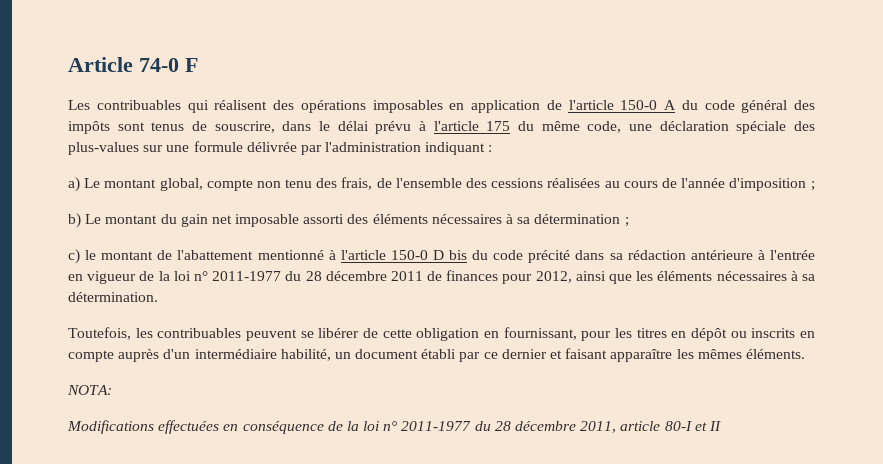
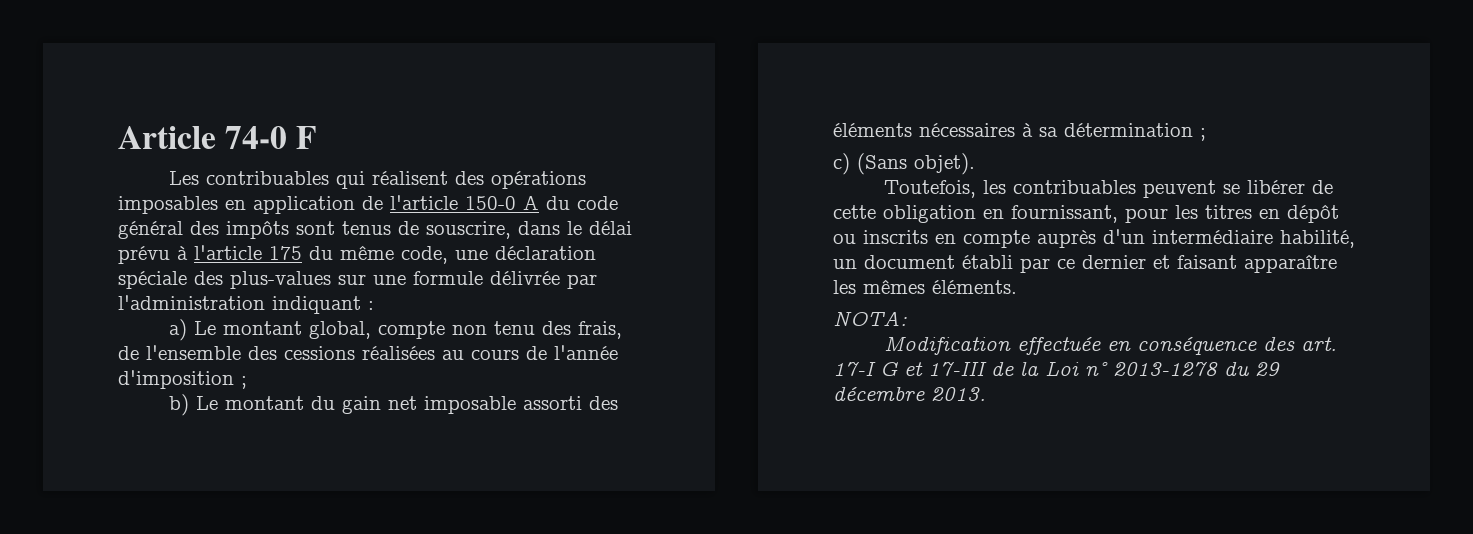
- c) le montant de l'abattement mentionné à l'article 150-0 D bis du code précité dans sa rédaction antérieure à l'entrée en vigueur de la loi n° 2011-1977 du 28 décembre 2011 de finances pour 2012, ainsi que les éléments nécessaires à sa détermination.
+ c) (Sans objet).
- Modifications effectuées en conséquence de la loi n° 2011-1977 du 28 décembre 2011, article 80-I et II
+ Modification effectuée en conséquence des art. 17-I G et 17-III de la Loi n° 2013-1278 du 29 décembre 2013.

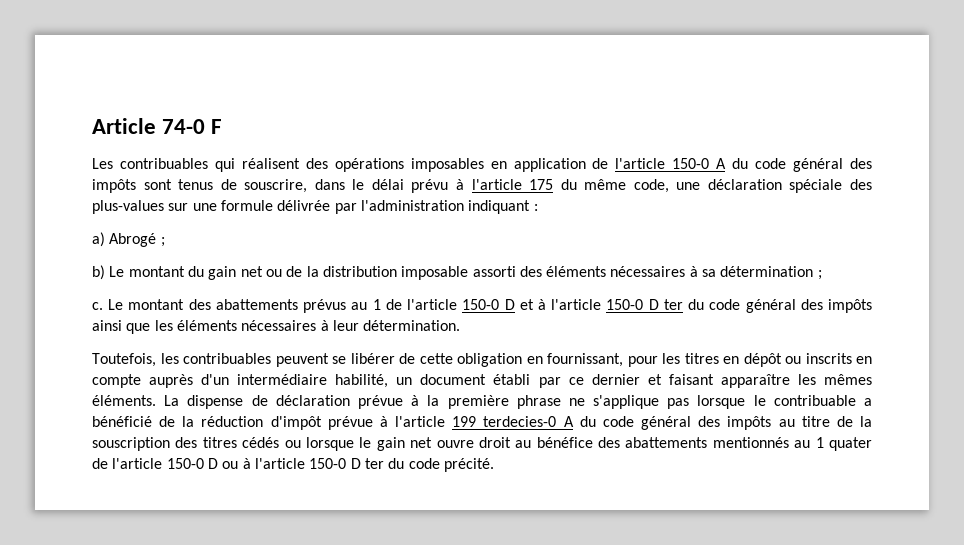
- a) Le montant global, compte non tenu des frais, de l'ensemble des cessions réalisées au cours de l'année d'imposition ;
+ a) Abrogé ;
- b) Le montant du gain net imposable assorti des éléments nécessaires à sa détermination ;
+ b) Le montant du gain net ou de la distribution imposable assorti des éléments nécessaires à sa détermination ;
- c) (Sans objet).
+ c. Le montant des abattements prévus au 1 de l'article 150-0 D et à l'article 150-0 D ter du code général des impôts ainsi que les éléments nécessaires à leur détermination.
- Toutefois, les contribuables peuvent se libérer de cette obligation en fournissant, pour les titres en dépôt ou inscrits en compte auprès d'un intermédiaire habilité, un document établi par ce dernier et faisant apparaître les mêmes éléments.
- NOTA:
- Modification effectuée en conséquence des art. 17-I G et 17-III de la Loi n° 2013-1278 du 29 décembre 2013.
+ Toutefois, les contribuables peuvent se libérer de cette obligation en fournissant, pour les titres en dépôt ou inscrits en compte auprès d'un intermédiaire habilité, un document établi par ce dernier et faisant apparaître les mêmes éléments. La dispense de déclaration prévue à la première phrase ne s'applique pas lorsque le contribuable a bénéficié de la réduction d'impôt prévue à l'article 199 terdecies-0 A du code général des impôts au titre de la souscription des titres cédés ou lorsque le gain net ouvre droit au bénéfice des abattements mentionnés au 1 quater de l'article 150-0 D ou à l'article 150-0 D ter du code précité.

